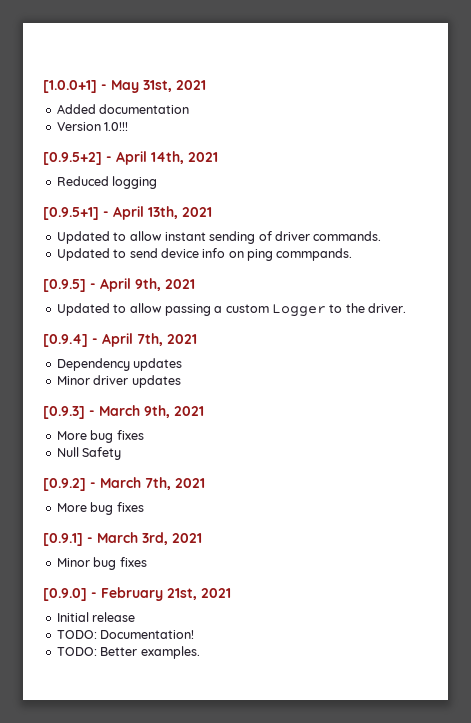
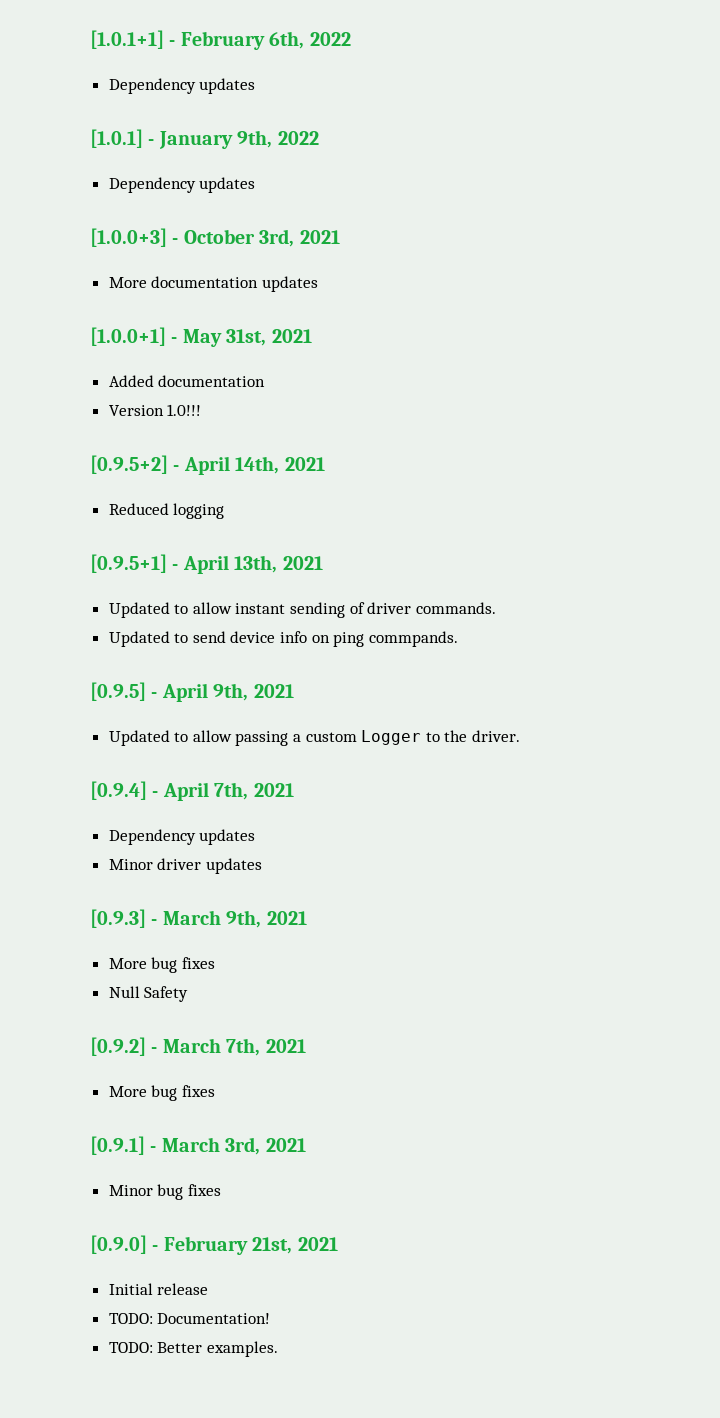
+ [1.0.1+1] - February 6th, 2022
+ Dependency updates
+ [1.0.1] - January 9th, 2022
+ Dependency updates
+ [1.0.0+3] - October 3rd, 2021
+ More documentation updates

